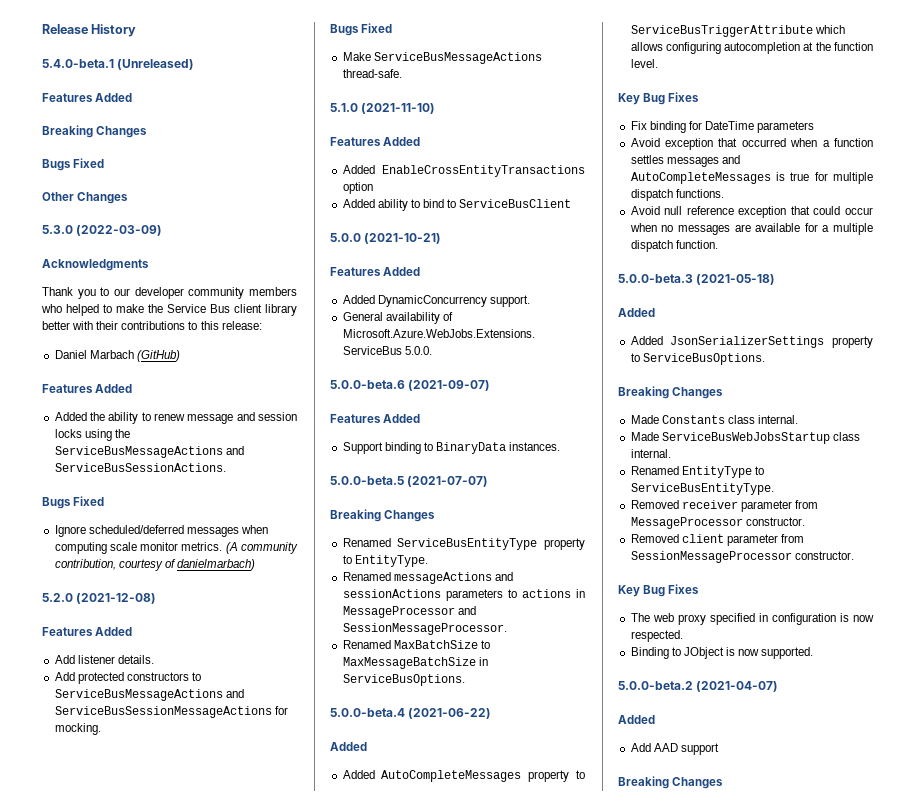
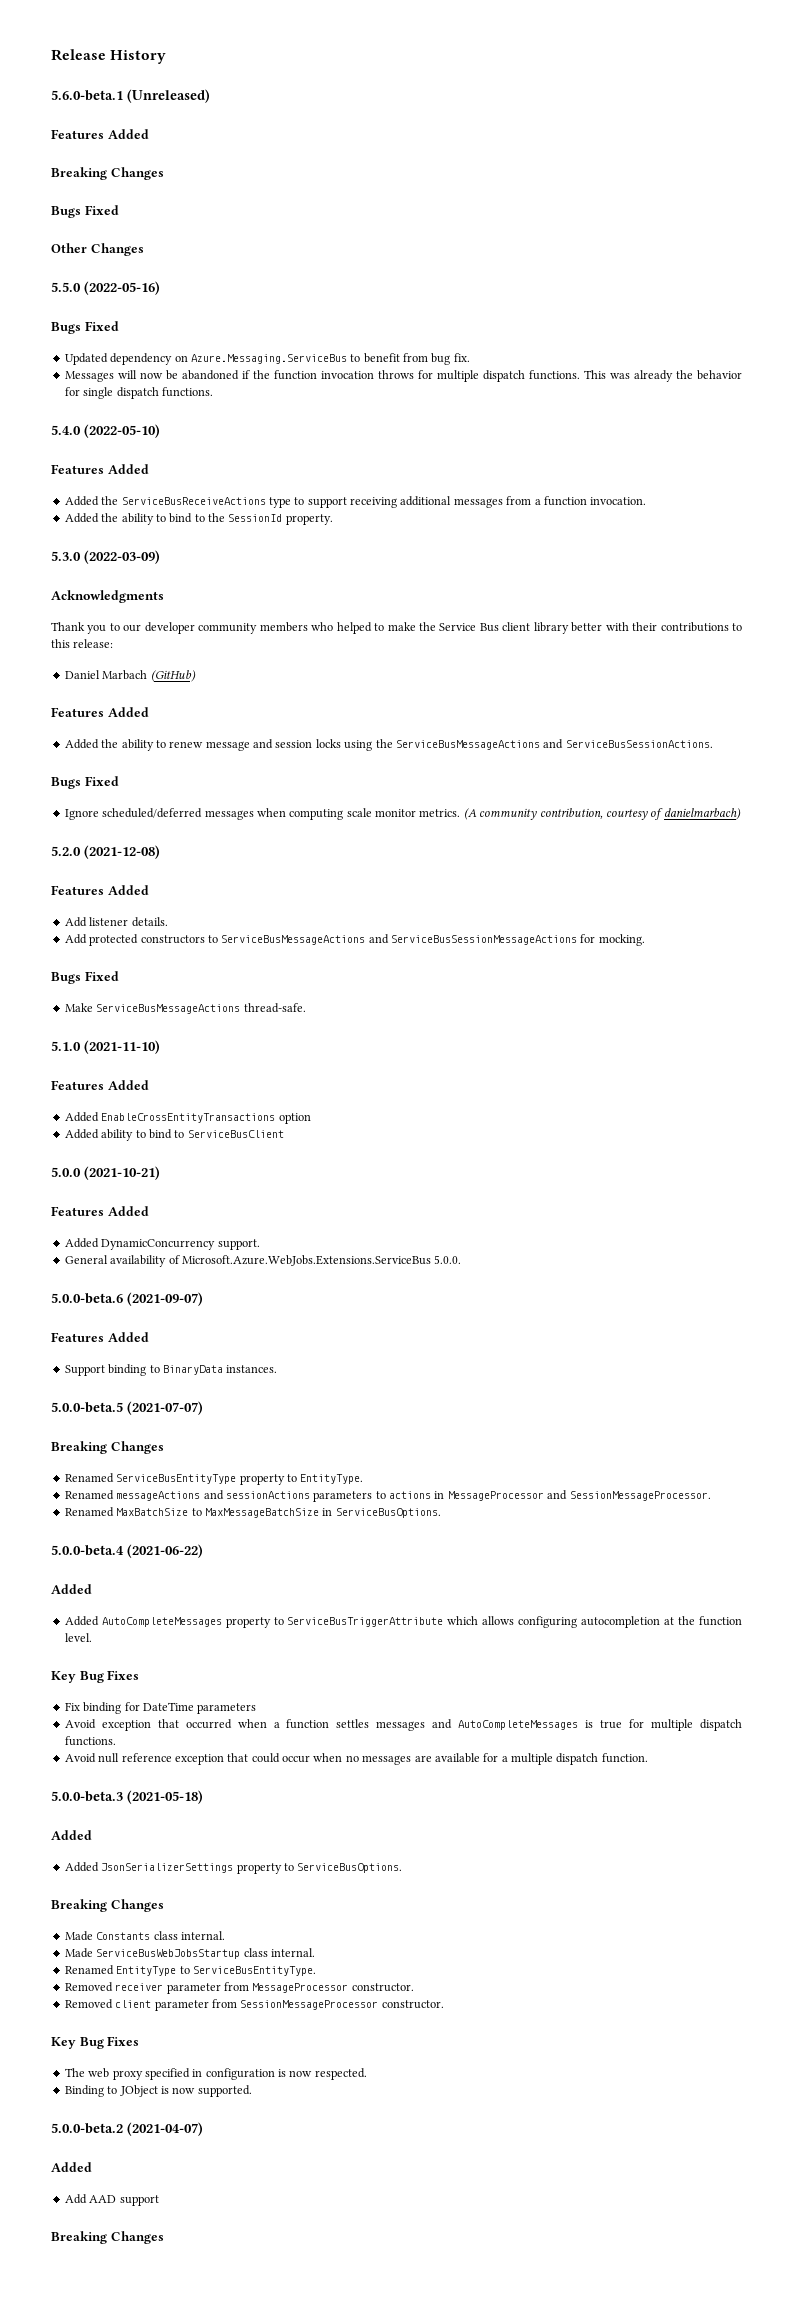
- 5.4.0-beta.1 (Unreleased)
+ 5.6.0-beta.1 (Unreleased)
+ 5.5.0 (2022-05-16)
+ Bugs Fixed
+ Updated dependency on Azure.Messaging.ServiceBus to benefit from bug fix.
+ Messages will now be abandoned if the function invocation throws for multiple dispatch functions. This was already the behavior for single dispatch functions.
+ 5.4.0 (2022-05-10)
+ Features Added
+ Added the ServiceBusReceiveActions type to support receiving additional messages from a function invocation.
+ Added the ability to bind to the SessionId property.

